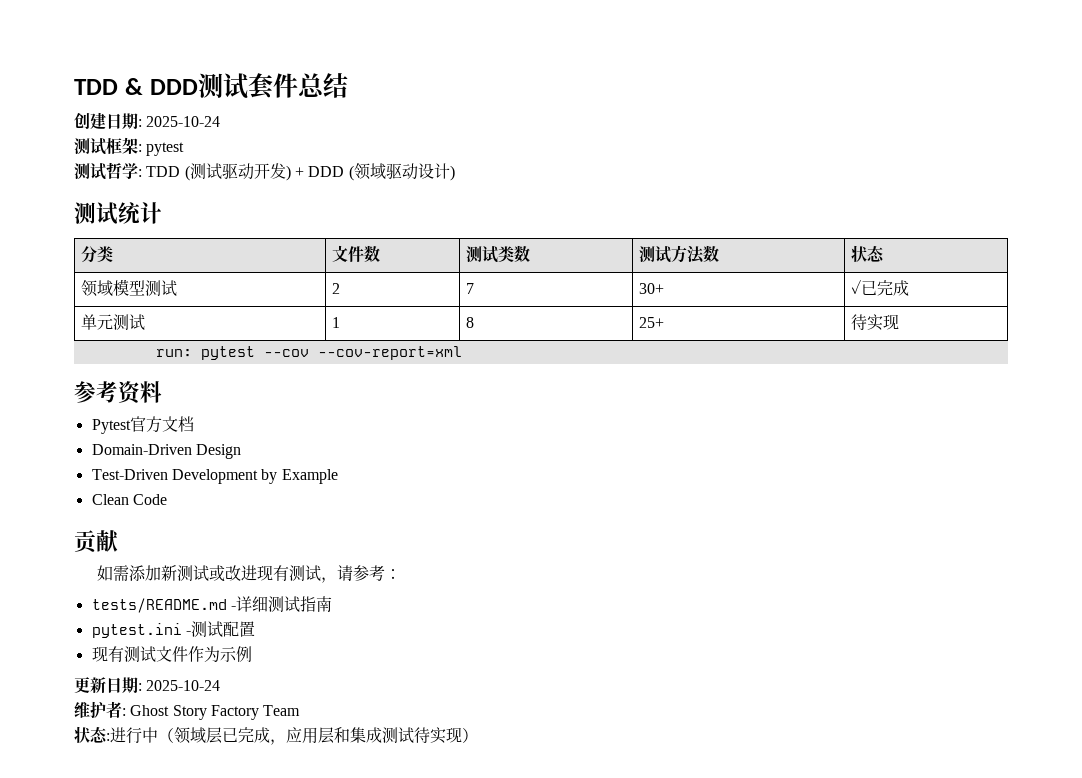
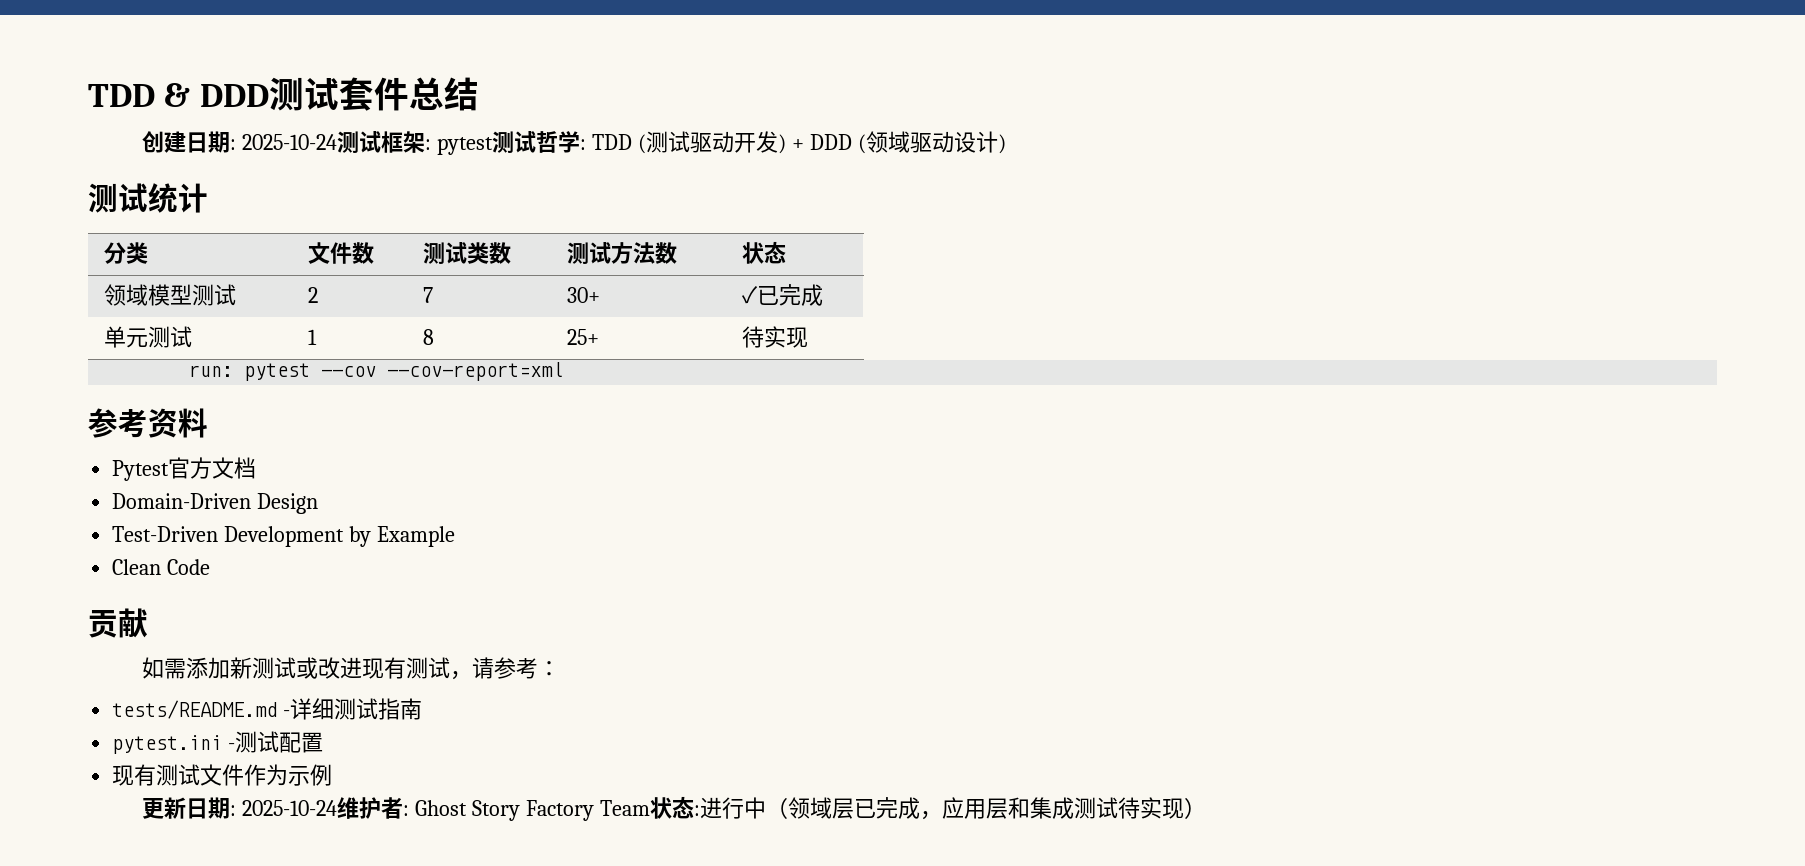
- 创建日期: 2025-10-24
- 测试框架: pytest
- 测试哲学: TDD (测试驱动开发) + DDD (领域驱动设计)
+ 创建日期: 2025-10-24测试框架: pytest测试哲学: TDD (测试驱动开发) + DDD (领域驱动设计)
- 更新日期: 2025-10-24
- 维护者: Ghost Story Factory Team
- 状态:进行中（领域层已完成，应用层和集成测试待实现）
+ 更新日期: 2025-10-24维护者: Ghost Story Factory Team状态:进行中（领域层已完成，应用层和集成测试待实现）

